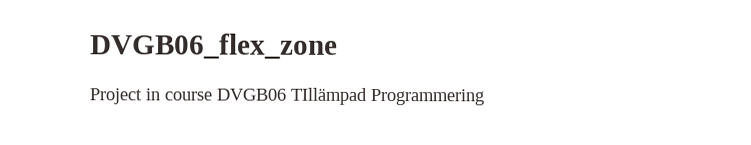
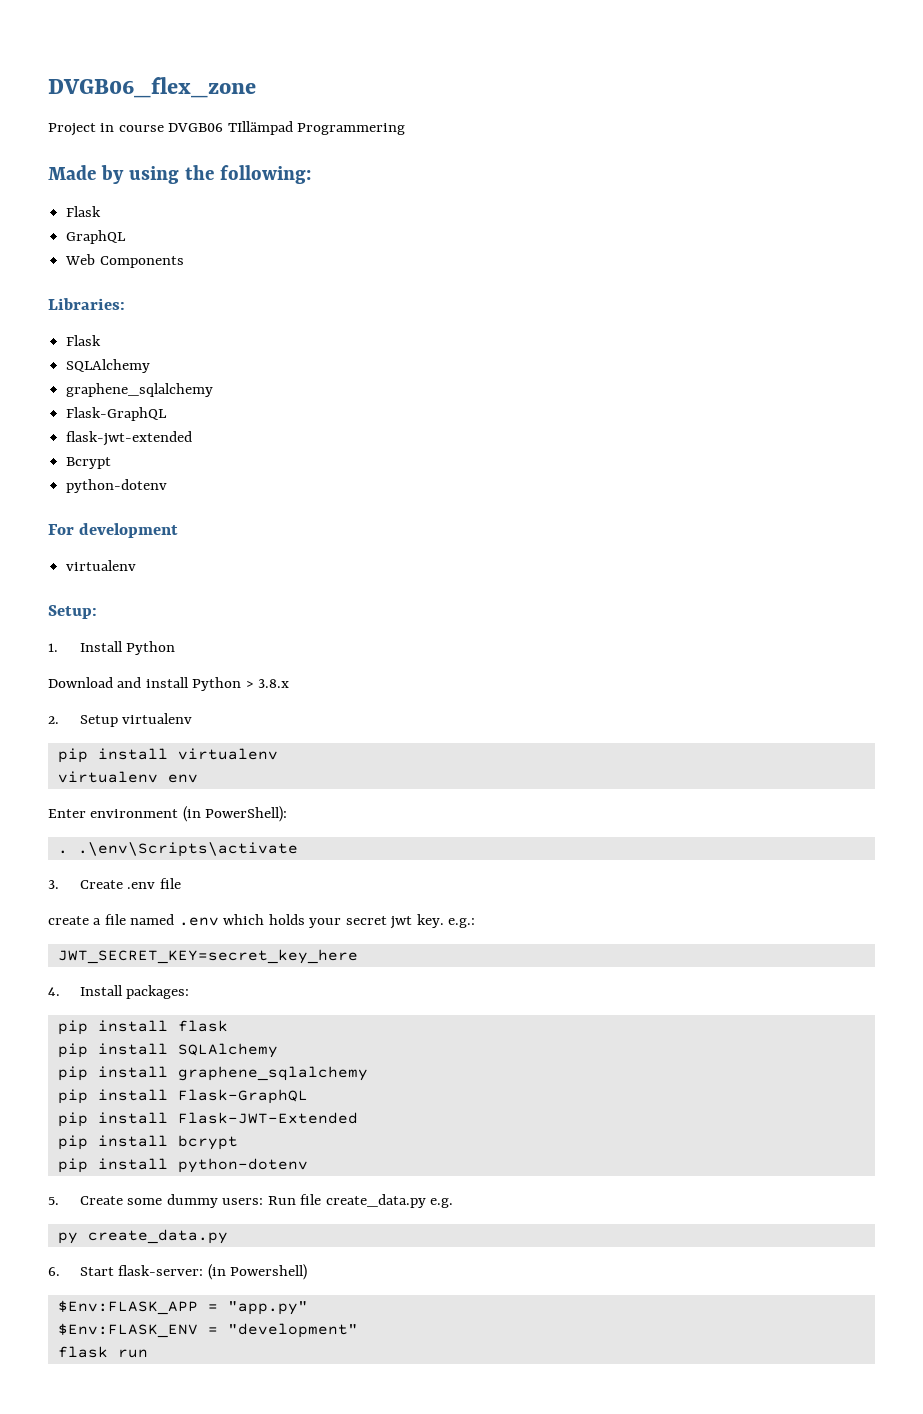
+ Made by using the following:
+ Flask
+ GraphQL
+ Web Components
+ Libraries:
+ Flask
+ SQLAlchemy
+ graphene_sqlalchemy
+ Flask-GraphQL
+ flask-jwt-extended
+ Bcrypt
+ python-dotenv
+ For development
+ virtualenv
+ Setup:
+ 1. Install Python
+ Download and install Python > 3.8.x
+ 2. Setup virtualenv
+ pip install virtualenv
+ virtualenv env
+ Enter environment (in PowerShell):
+ . .\env\Scripts\activate
+ 3. Create .env file
+ create a file named .env which holds your secret jwt key. e.g.:
+ JWT_SECRET_KEY=secret_key_here
+ 4. Install packages:
+ pip install flask
+ pip install SQLAlchemy
+ pip install graphene_sqlalchemy
+ pip install Flask-GraphQL
+ pip install Flask-JWT-Extended
+ pip install bcrypt
+ pip install python-dotenv
+ 5. Create some dummy users: Run file create_data.py e.g.
+ py create_data.py
+ 6. Start flask-server: (in Powershell)
+ $Env:FLASK_APP = "app.py"
+ $Env:FLASK_ENV = "development"
+ flask run

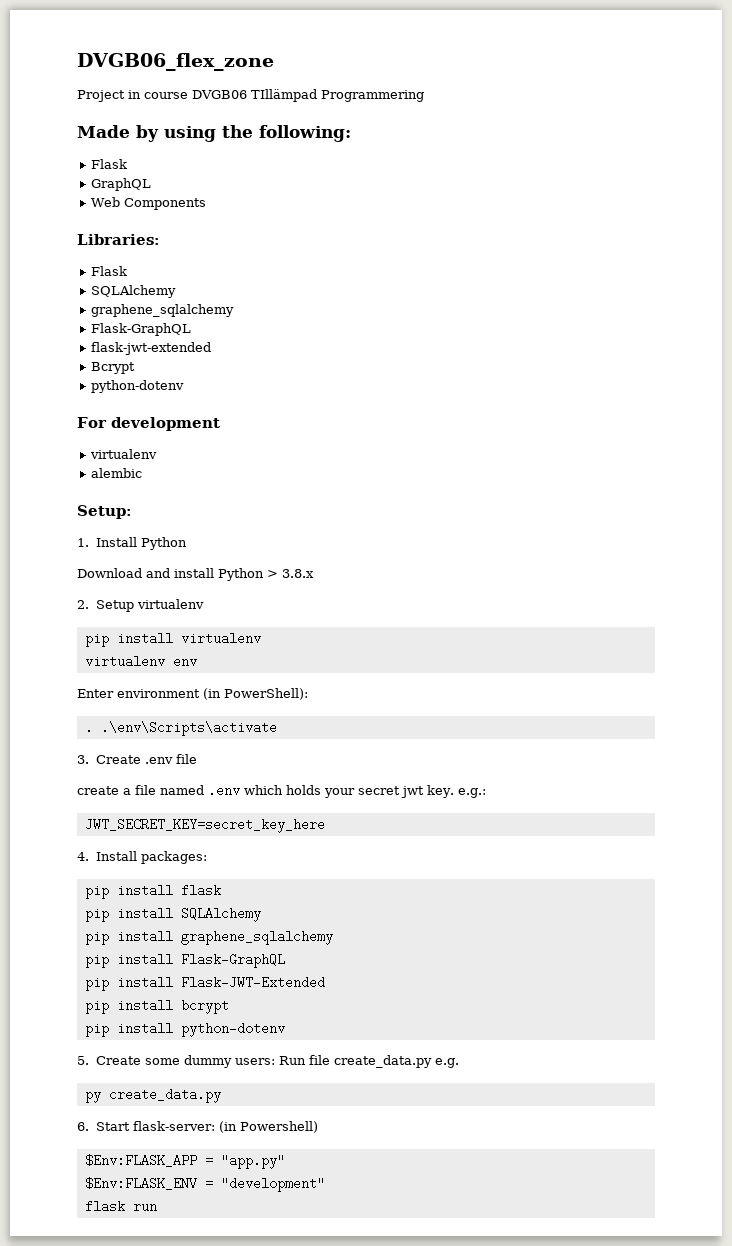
+ alembic

